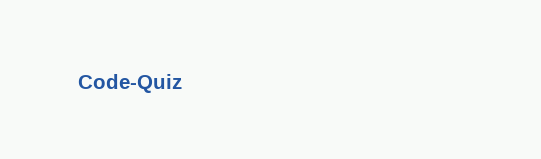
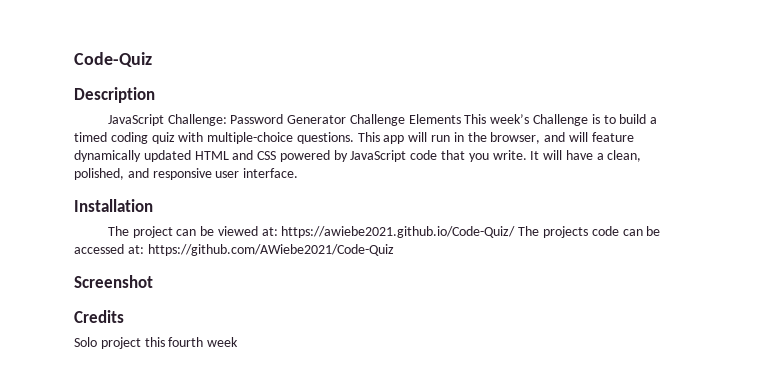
+ Description
+ JavaScript Challenge: Password Generator Challenge Elements This week’s Challenge is to build a timed coding quiz with multiple-choice questions. This app will run in the browser, and will feature dynamically updated HTML and CSS powered by JavaScript code that you write. It will have a clean, polished, and responsive user interface.
+ Installation
+ The project can be viewed at: https://awiebe2021.github.io/Code-Quiz/ The projects code can be accessed at: https://github.com/AWiebe2021/Code-Quiz
+ Screenshot
+ Credits
+ Solo project this fourth week

